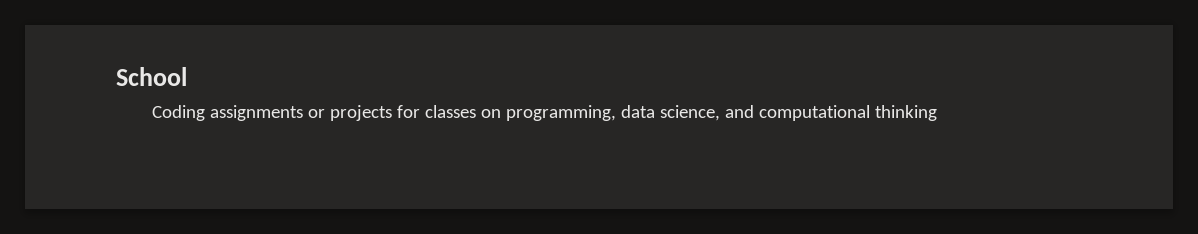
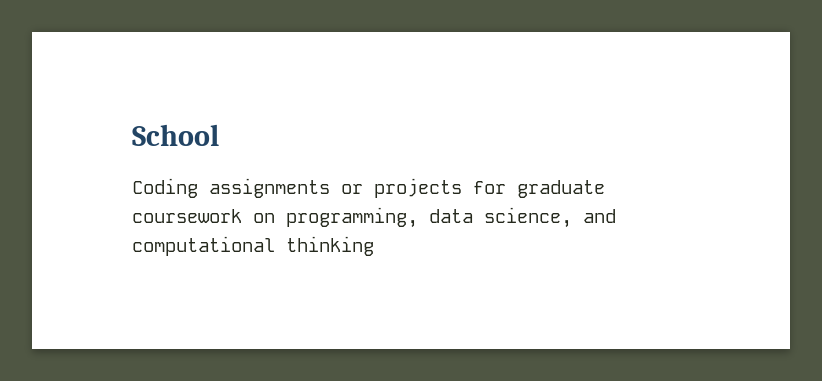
- Coding assignments or projects for classes on programming, data science, and computational thinking
+ Coding assignments or projects for graduate coursework on programming, data science, and computational thinking

